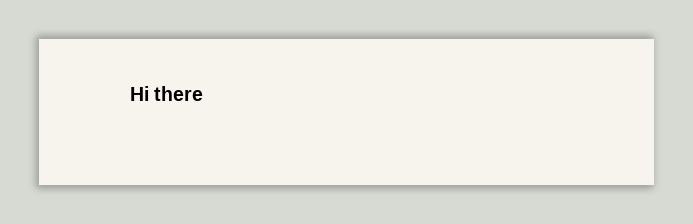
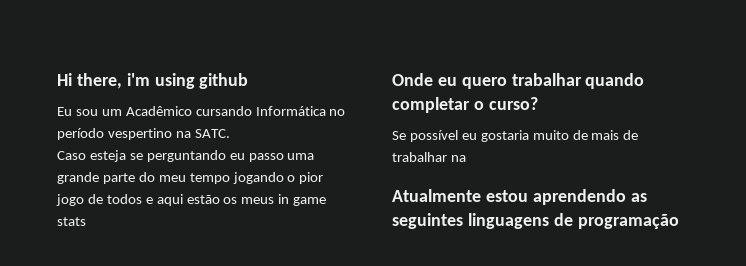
- Hi there
+ Hi there, i'm using github
+ Eu sou um Acadêmico cursando Informática no período vespertino na SATC.
+ Caso esteja se perguntando eu passo uma grande parte do meu tempo jogando o pior jogo de todos e aqui estão os meus in game stats
+ Onde eu quero trabalhar quando completar o curso?
+ Se possível eu gostaria muito de mais de trabalhar na
+ Atualmente estou aprendendo as seguintes linguagens de programação

